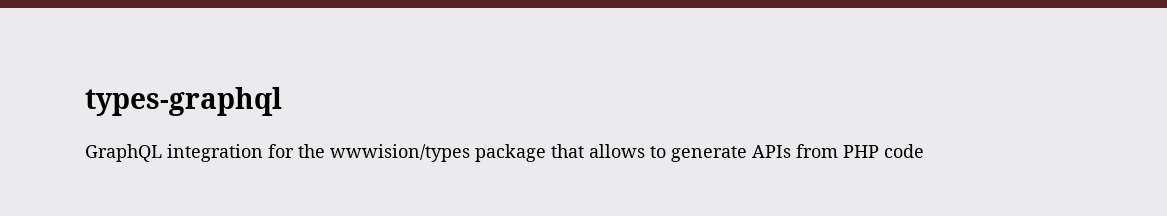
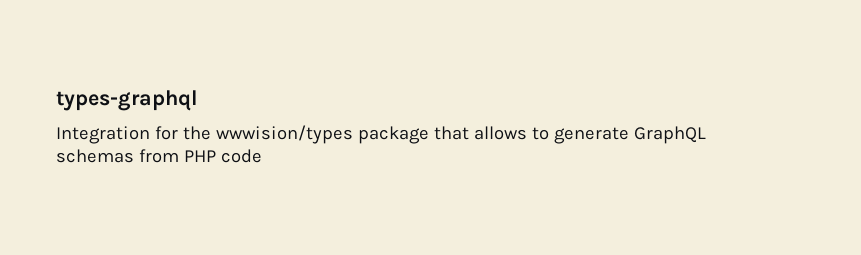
- GraphQL integration for the wwwision/types package that allows to generate APIs from PHP code
+ Integration for the wwwision/types package that allows to generate GraphQL schemas from PHP code

